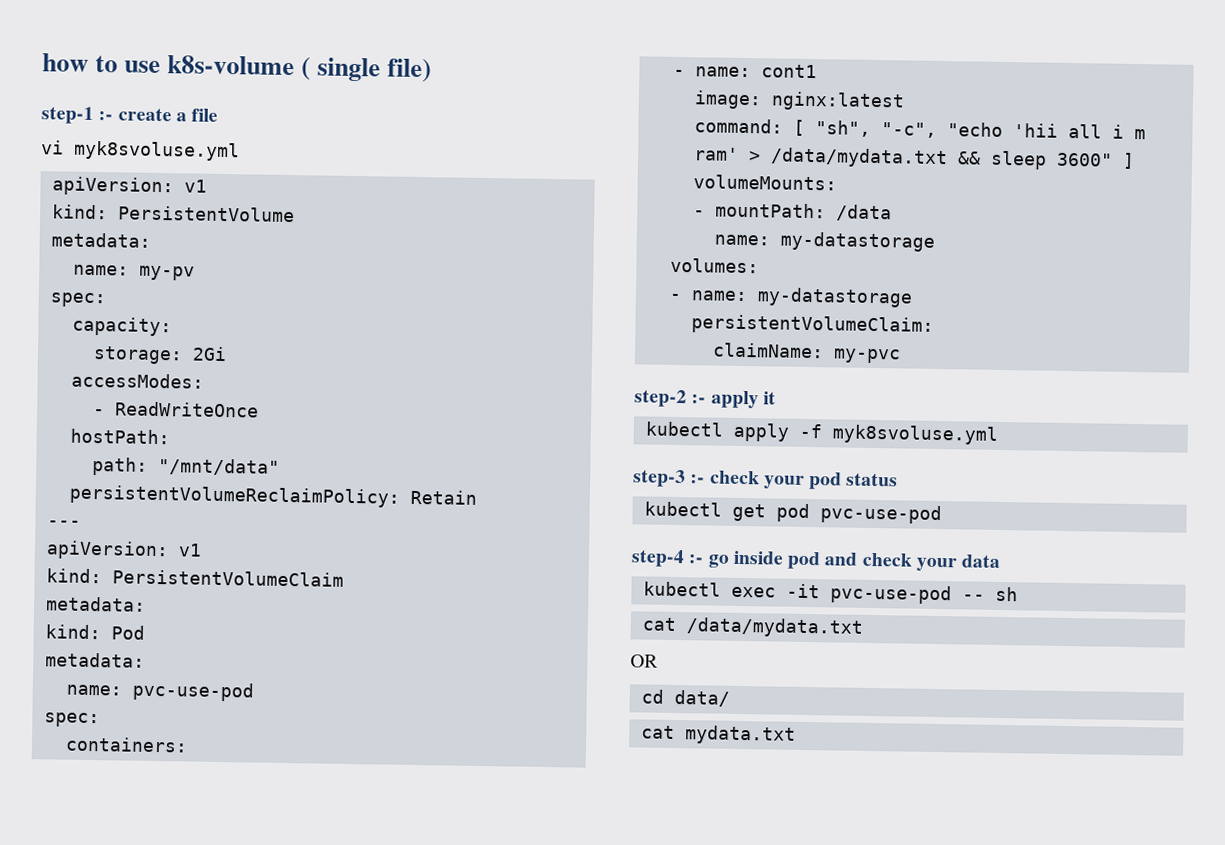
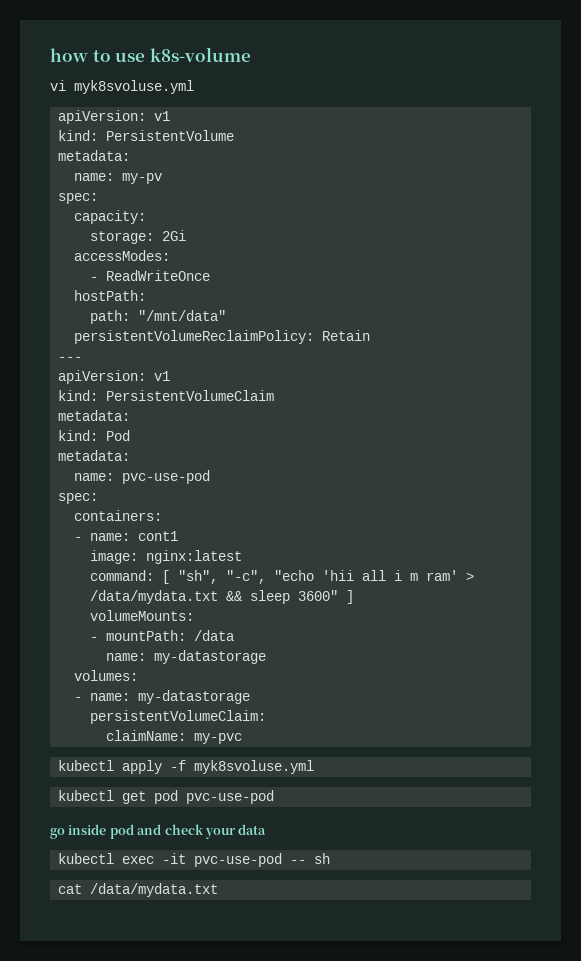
- how to use k8s-volume ( single file)
- step-1 :- create a file
+ how to use k8s-volume
- step-2 :- apply it
- step-3 :- check your pod status
- step-4 :- go inside pod and check your data
+ go inside pod and check your data
- OR
- cd data/
- cat mydata.txt

